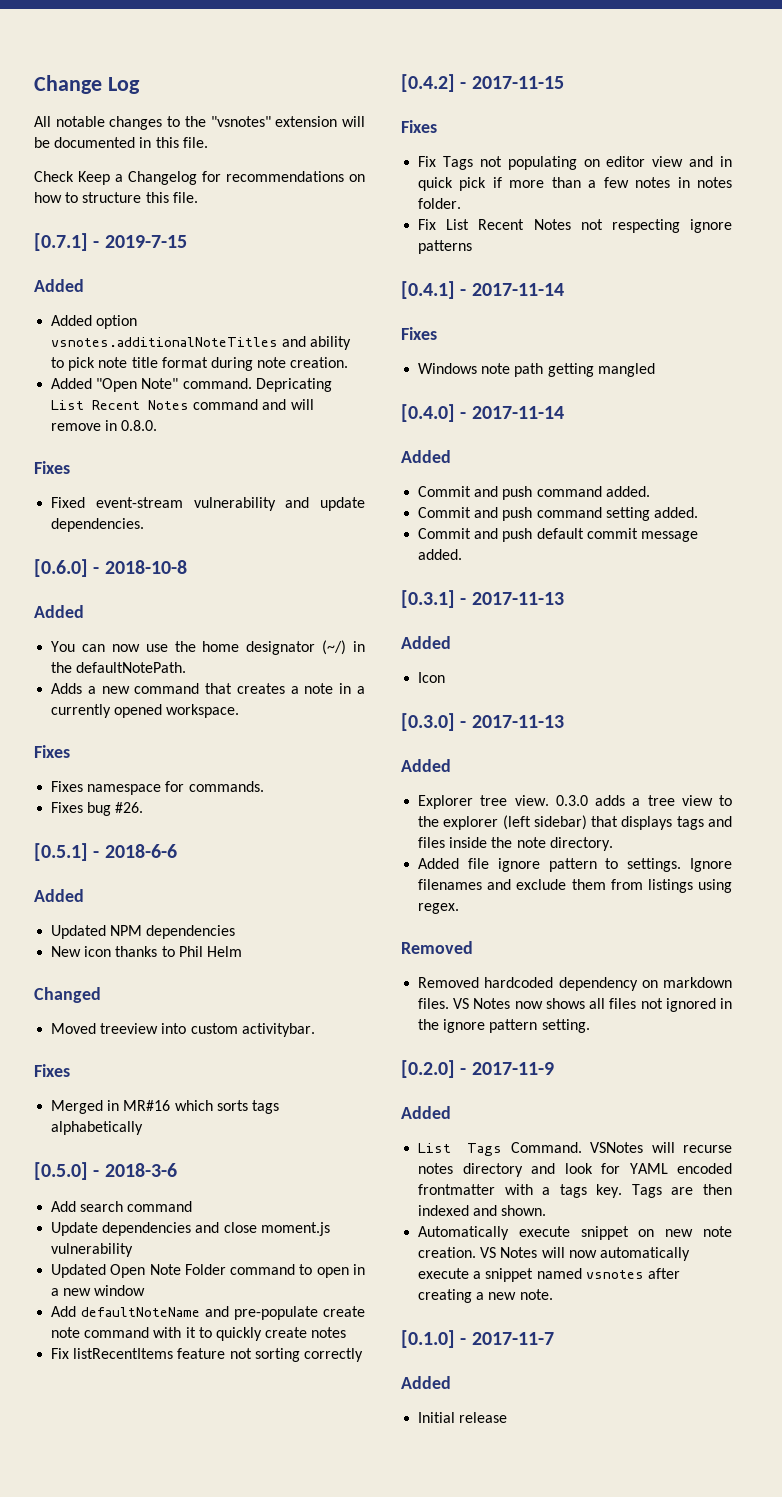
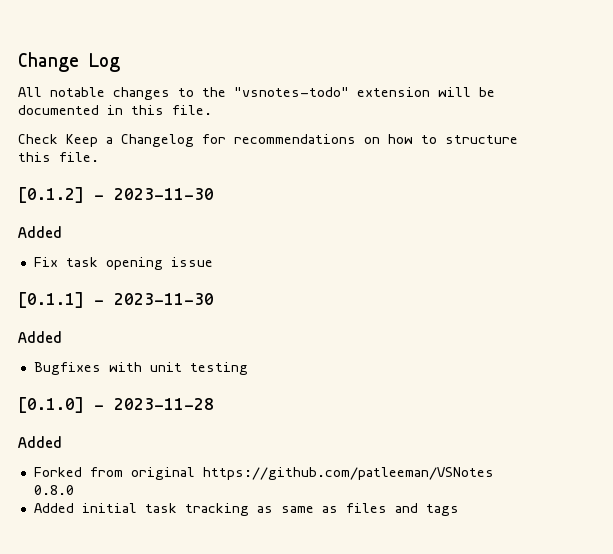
- All notable changes to the "vsnotes" extension will be documented in this file.
+ All notable changes to the "vsnotes-todo" extension will be documented in this file.
- [0.7.1] - 2019-7-15
+ [0.1.2] - 2023-11-30
  Added
- Added option vsnotes.additionalNoteTitles and ability to pick note title format during note creation.
- Added "Open Note" command. Depricating List Recent Notes command and will remove in 0.8.0.
- Fixes
- Fixed event-stream vulnerability and update dependencies.
- [0.6.0] - 2018-10-8
+ Fix task opening issue
+ [0.1.1] - 2023-11-30
  Added
- You can now use the home designator (~/) in the defaultNotePath.
- Adds a new command that creates a note in a currently opened workspace.
- Fixes
- Fixes namespace for commands.
- Fixes bug #26.
- [0.5.1] - 2018-6-6
+ Bugfixes with unit testing
+ [0.1.0] - 2023-11-28
  Added
- Updated NPM dependencies
- New icon thanks to Phil Helm
- Changed
- Moved treeview into custom activitybar.
- Fixes
- Merged in MR#16 which sorts tags alphabetically
- [0.5.0] - 2018-3-6
- Add search command
- Update dependencies and close moment.js vulnerability
- Updated Open Note Folder command to open in a new window
- Add defaultNoteName and pre-populate create note command with it to quickly create notes
- Fix listRecentItems feature not sorting correctly
- [0.4.2] - 2017-11-15
- Fixes
- Fix Tags not populating on editor view and in quick pick if more than a few notes in notes folder.
- Fix List Recent Notes not respecting ignore patterns
- [0.4.1] - 2017-11-14
- Fixes
- Windows note path getting mangled
- [0.4.0] - 2017-11-14
- Added
- Commit and push command added.
- Commit and push command setting added.
- Commit and push default commit message added.
- [0.3.1] - 2017-11-13
- Added
- Icon
- [0.3.0] - 2017-11-13
- Added
- Explorer tree view. 0.3.0 adds a tree view to the explorer (left sidebar) that displays tags and files inside the note directory.
- Added file ignore pattern to settings. Ignore filenames and exclude them from listings using regex.
- Removed
- Removed hardcoded dependency on markdown files. VS Notes now shows all files not ignored in the ignore pattern setting.
- [0.2.0] - 2017-11-9
- Added
- List Tags Command. VSNotes will recurse notes directory and look for YAML encoded frontmatter with a tags key. Tags are then indexed and shown.
- Automatically execute snippet on new note creation. VS Notes will now automatically execute a snippet named vsnotes after creating a new note.
- [0.1.0] - 2017-11-7
- Added
- Initial release
+ Forked from original https://github.com/patleeman/VSNotes 0.8.0
+ Added initial task tracking as same as files and tags

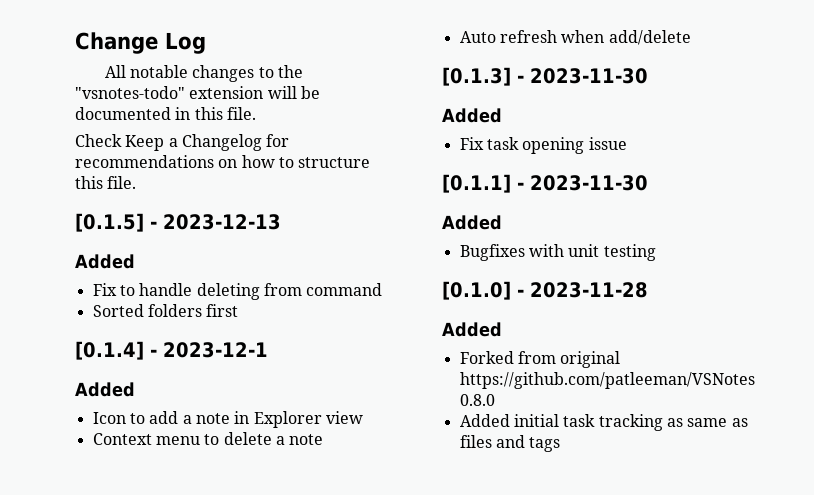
- [0.1.2] - 2023-11-30
+ [0.1.5] - 2023-12-13
+ Added
+ Fix to handle deleting from command
+ Sorted folders first
+ [0.1.4] - 2023-12-1
+ Added
+ Icon to add a note in Explorer view
+ Context menu to delete a note
+ Auto refresh when add/delete
+ [0.1.3] - 2023-11-30

